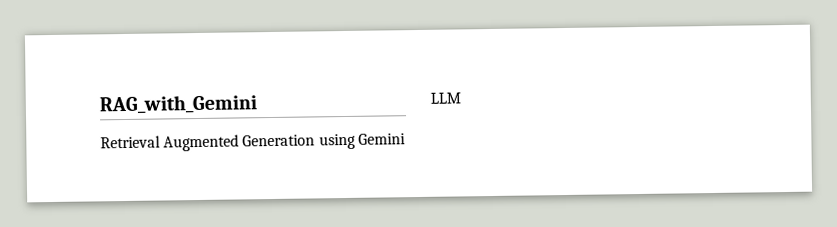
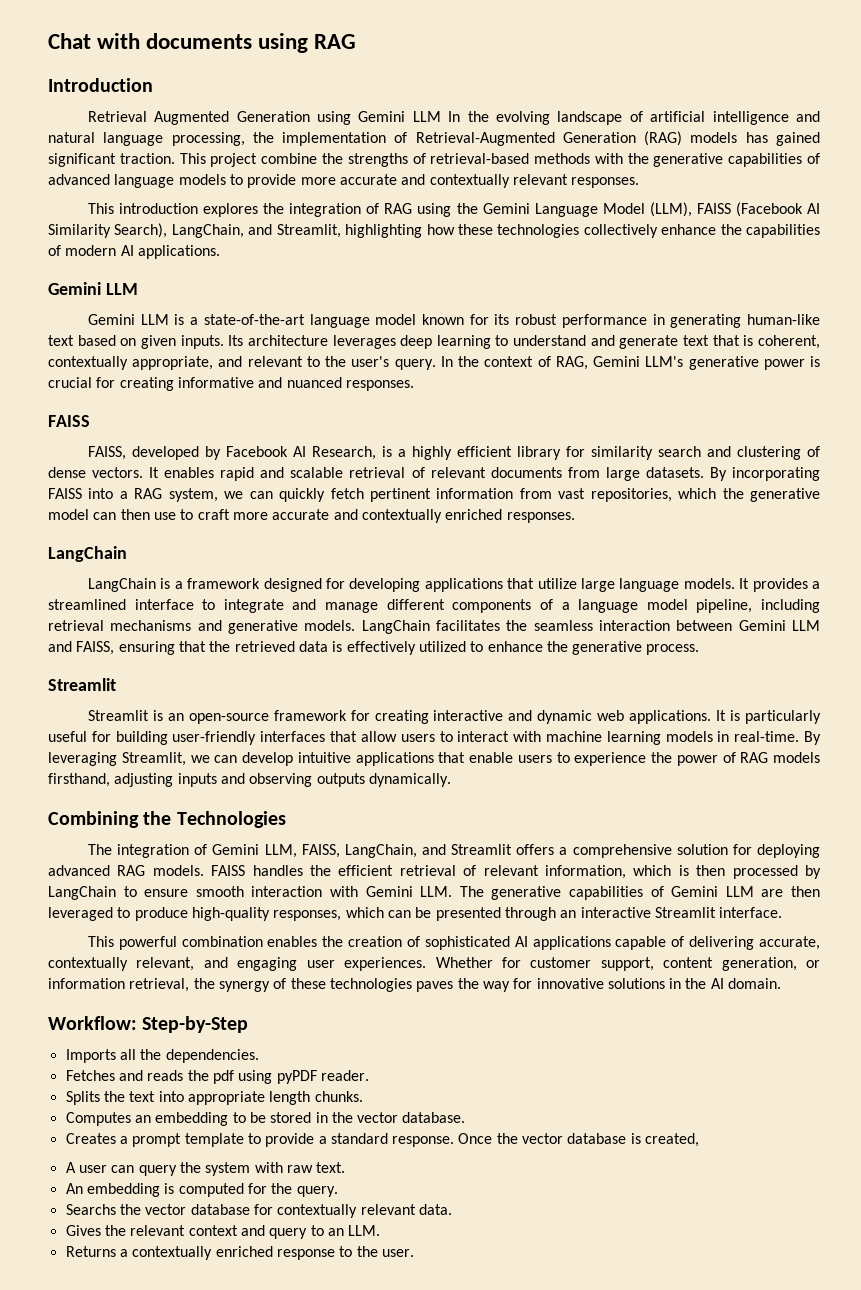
- RAG_with_Gemini
+ Chat with documents using RAG
+ Introduction
- Retrieval Augmented Generation using Gemini LLM
+ Retrieval Augmented Generation using Gemini LLM In the evolving landscape of artificial intelligence and natural language processing, the implementation of Retrieval-Augmented Generation (RAG) models has gained significant traction. This project combine the strengths of retrieval-based methods with the generative capabilities of advanced language models to provide more accurate and contextually relevant responses.
+ This introduction explores the integration of RAG using the Gemini Language Model (LLM), FAISS (Facebook AI Similarity Search), LangChain, and Streamlit, highlighting how these technologies collectively enhance the capabilities of modern AI applications.
+ Gemini LLM
+ Gemini LLM is a state-of-the-art language model known for its robust performance in generating human-like text based on given inputs. Its architecture leverages deep learning to understand and generate text that is coherent, contextually appropriate, and relevant to the user's query. In the context of RAG, Gemini LLM's generative power is crucial for creating informative and nuanced responses.
+ FAISS
+ FAISS, developed by Facebook AI Research, is a highly efficient library for similarity search and clustering of dense vectors. It enables rapid and scalable retrieval of relevant documents from large datasets. By incorporating FAISS into a RAG system, we can quickly fetch pertinent information from vast repositories, which the generative model can then use to craft more accurate and contextually enriched responses.
+ LangChain
+ LangChain is a framework designed for developing applications that utilize large language models. It provides a streamlined interface to integrate and manage different components of a language model pipeline, including retrieval mechanisms and generative models. LangChain facilitates the seamless interaction between Gemini LLM and FAISS, ensuring that the retrieved data is effectively utilized to enhance the generative process.
+ Streamlit
+ Streamlit is an open-source framework for creating interactive and dynamic web applications. It is particularly useful for building user-friendly interfaces that allow users to interact with machine learning models in real-time. By leveraging Streamlit, we can develop intuitive applications that enable users to experience the power of RAG models firsthand, adjusting inputs and observing outputs dynamically.
+ Combining the Technologies
+ The integration of Gemini LLM, FAISS, LangChain, and Streamlit offers a comprehensive solution for deploying advanced RAG models. FAISS handles the efficient retrieval of relevant information, which is then processed by LangChain to ensure smooth interaction with Gemini LLM. The generative capabilities of Gemini LLM are then leveraged to produce high-quality responses, which can be presented through an interactive Streamlit interface.
+ This powerful combination enables the creation of sophisticated AI applications capable of delivering accurate, contextually relevant, and engaging user experiences. Whether for customer support, content generation, or information retrieval, the synergy of these technologies paves the way for innovative solutions in the AI domain.
+ Workflow: Step-by-Step
+ Imports all the dependencies.
+ Fetches and reads the pdf using pyPDF reader.
+ Splits the text into appropriate length chunks.
+ Computes an embedding to be stored in the vector database.
+ Creates a prompt template to provide a standard response. Once the vector database is created,
+ A user can query the system with raw text.
+ An embedding is computed for the query.
+ Searchs the vector database for contextually relevant data.
+ Gives the relevant context and query to an LLM.
+ Returns a contextually enriched response to the user.

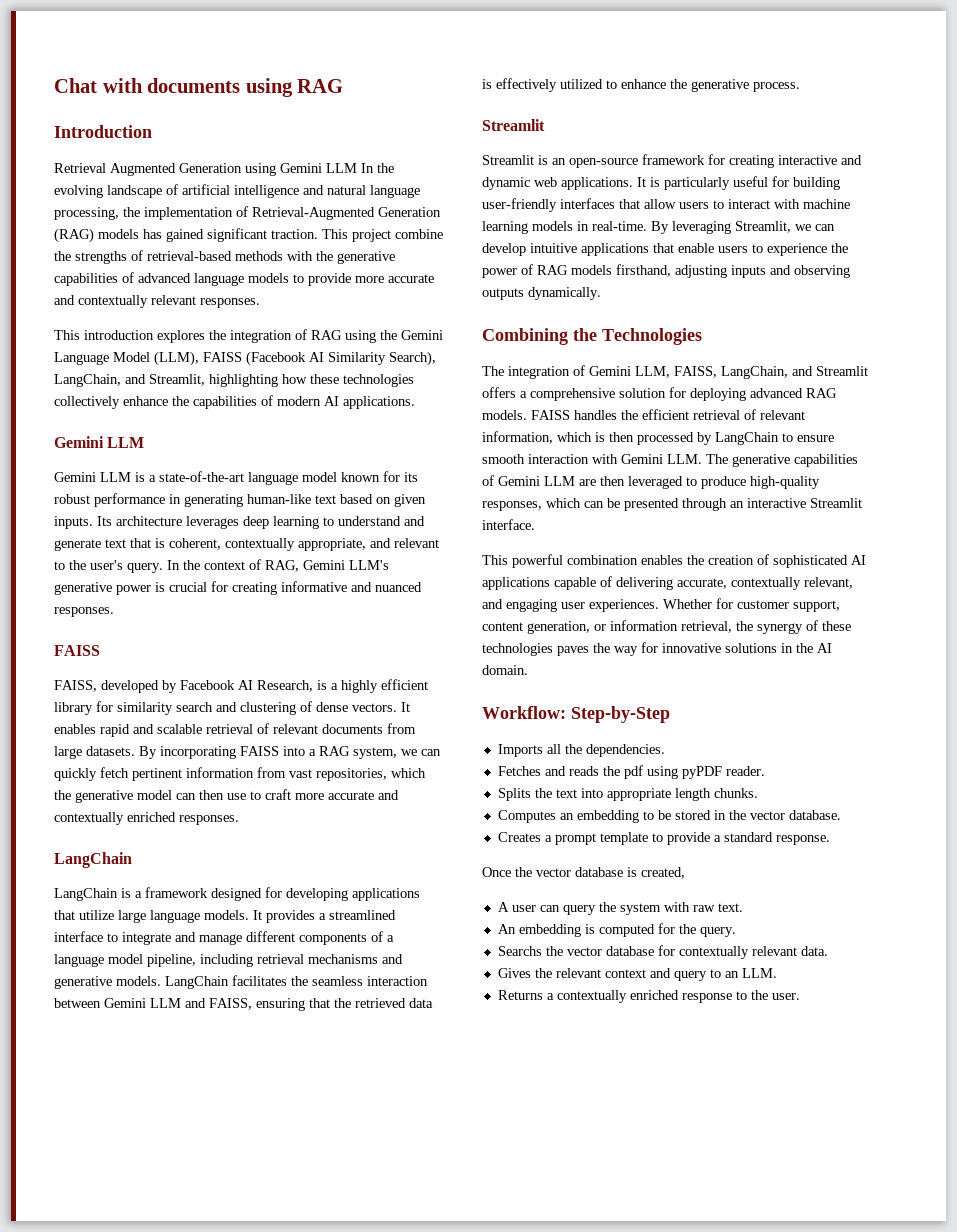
- Creates a prompt template to provide a standard response. Once the vector database is created,
+ Creates a prompt template to provide a standard response.
+ Once the vector database is created,

